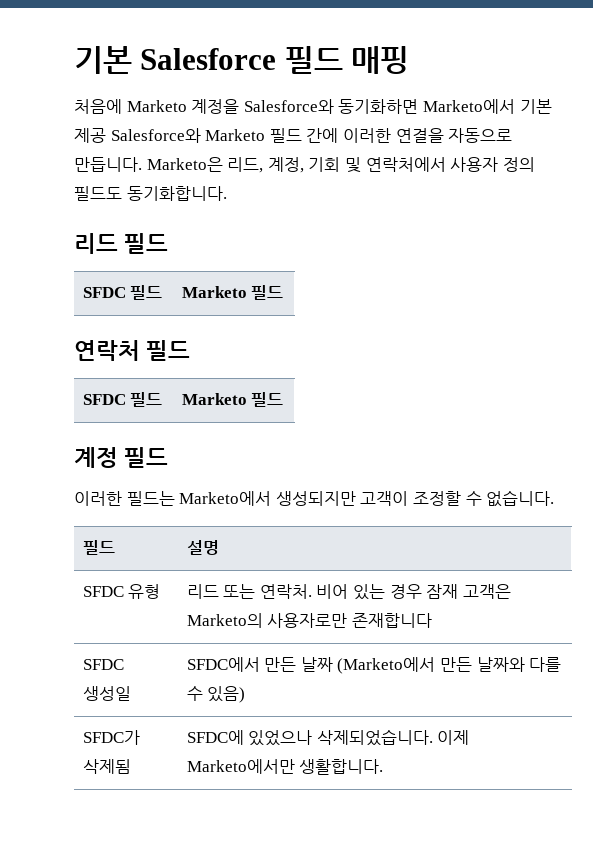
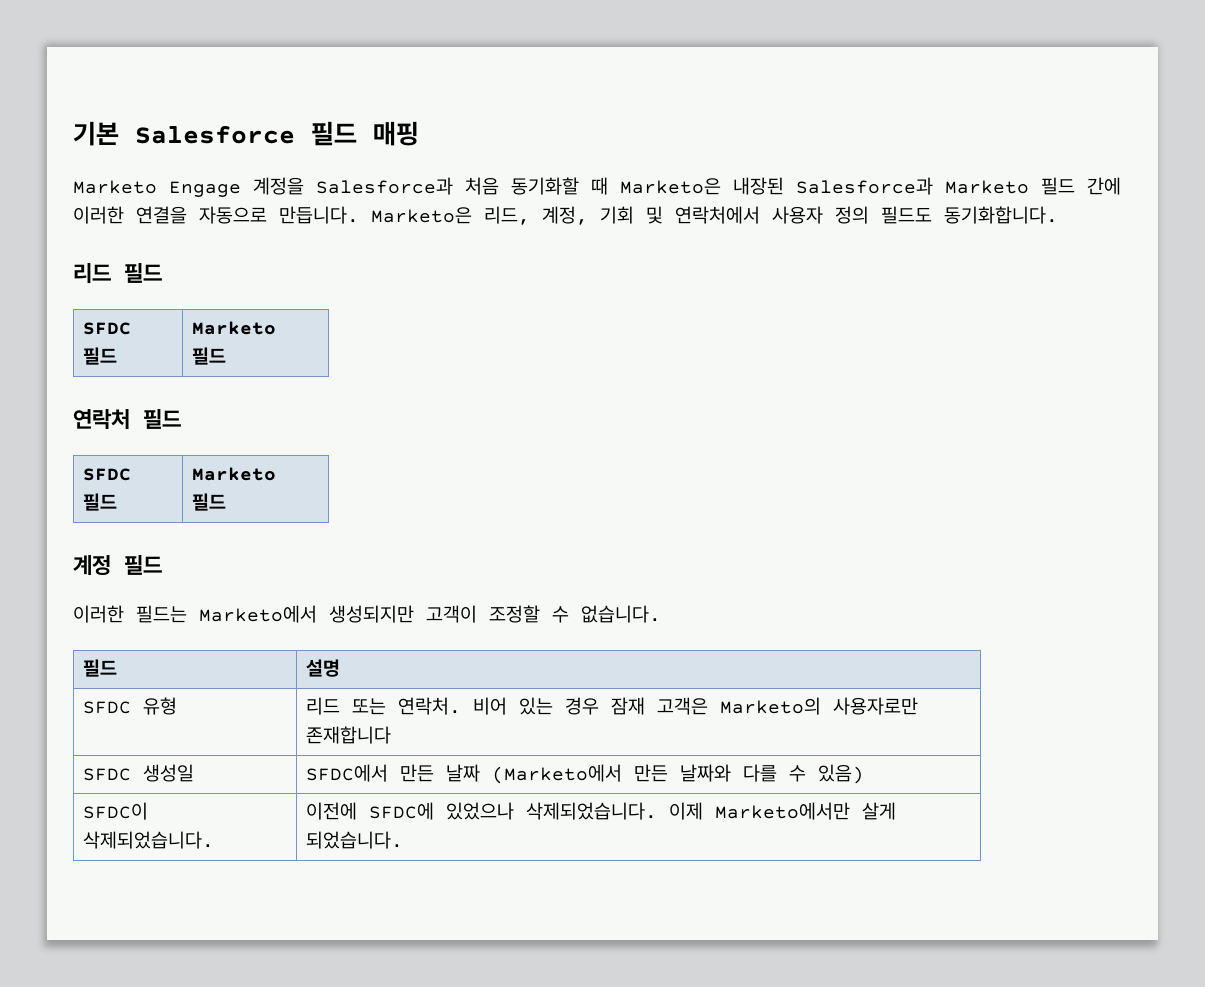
- 처음에 Marketo 계정을 Salesforce와 동기화하면 Marketo에서 기본 제공 Salesforce와 Marketo 필드 간에 이러한 연결을 자동으로 만듭니다.
+ Marketo Engage 계정을 Salesforce과 처음 동기화할 때 Marketo은 내장된 Salesforce과 Marketo 필드 간에 이러한 연결을 자동으로 만듭니다.
- SFDC가 삭제됨 | SFDC에 있었으나 삭제되었습니다. 이제 Marketo에서만 생활합니다.
+ SFDC이 삭제되었습니다. | 이전에 SFDC에 있었으나 삭제되었습니다. 이제 Marketo에서만 살게 되었습니다.

